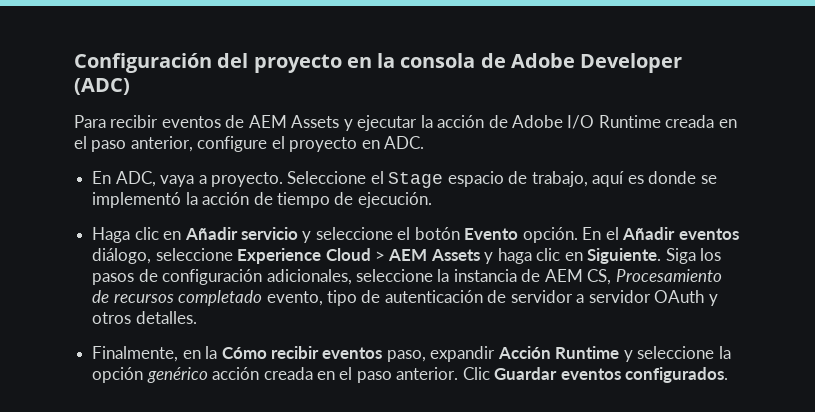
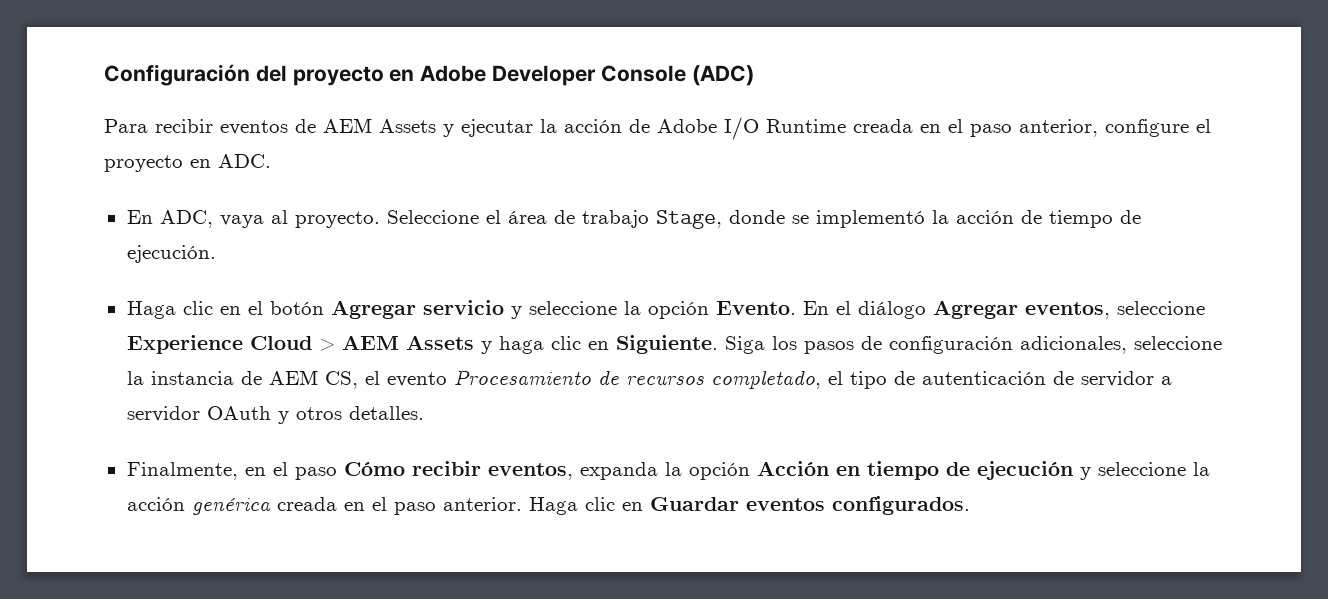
- Configuración del proyecto en la consola de Adobe Developer (ADC)
+ Configuración del proyecto en Adobe Developer Console (ADC)
- En ADC, vaya a proyecto.
+ En ADC, vaya al proyecto.
- Seleccione el Stage espacio de trabajo, aquí es donde se implementó la acción de tiempo de ejecución.
+ Seleccione el área de trabajo Stage, donde se implementó la acción de tiempo de ejecución.
- Haga clic en Añadir servicio y seleccione el botón Evento opción. En el Añadir eventos diálogo, seleccione Experience Cloud > AEM Assets y haga clic en Siguiente.
+ Haga clic en el botón Agregar servicio y seleccione la opción Evento. En el diálogo Agregar eventos, seleccione Experience Cloud > AEM Assets y haga clic en Siguiente.
- Siga los pasos de configuración adicionales, seleccione la instancia de AEM CS, Procesamiento de recursos completado evento, tipo de autenticación de servidor a servidor OAuth y otros detalles.
+ Siga los pasos de configuración adicionales, seleccione la instancia de AEM CS, el evento Procesamiento de recursos completado, el tipo de autenticación de servidor a servidor OAuth y otros detalles.
- Finalmente, en la Cómo recibir eventos paso, expandir Acción Runtime y seleccione la opción genérico acción creada en el paso anterior.
+ Finalmente, en el paso Cómo recibir eventos, expanda la opción Acción en tiempo de ejecución y seleccione la acción genérica creada en el paso anterior.
- Clic Guardar eventos configurados.
+ Haga clic en Guardar eventos configurados.

